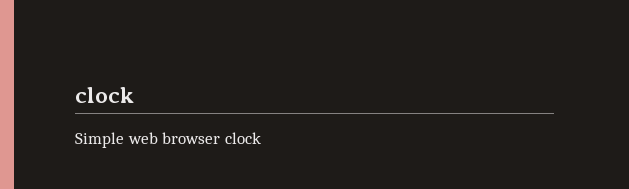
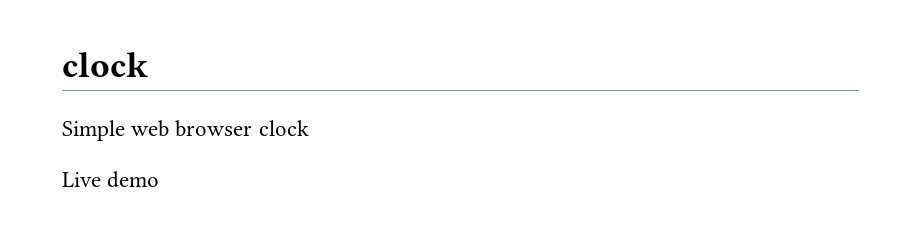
+ Live demo

